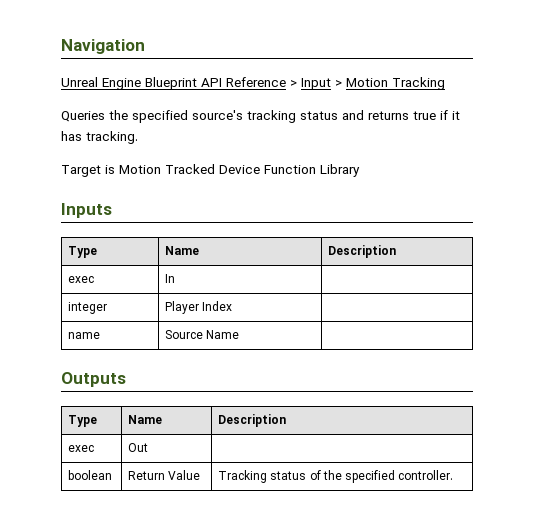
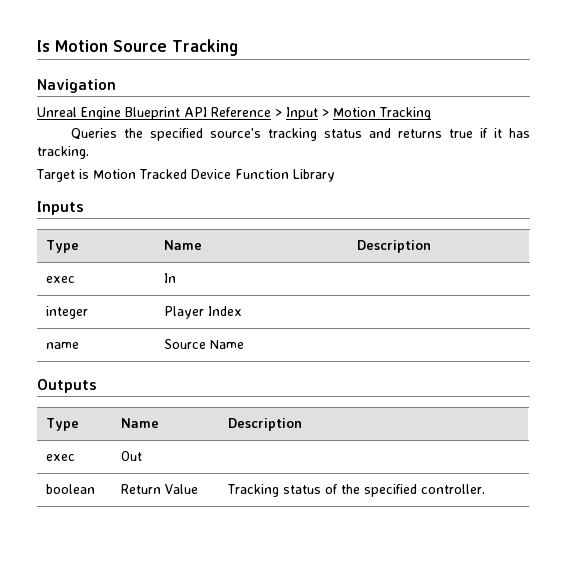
+ Is Motion Source Tracking

